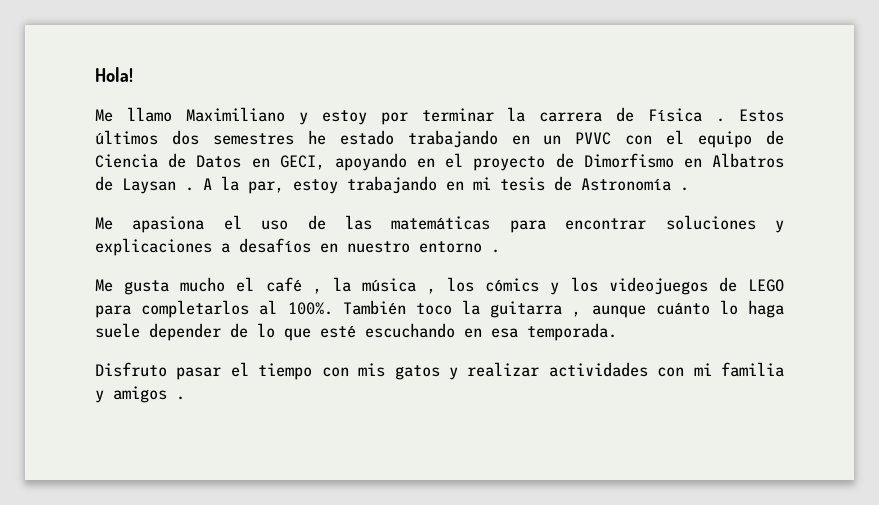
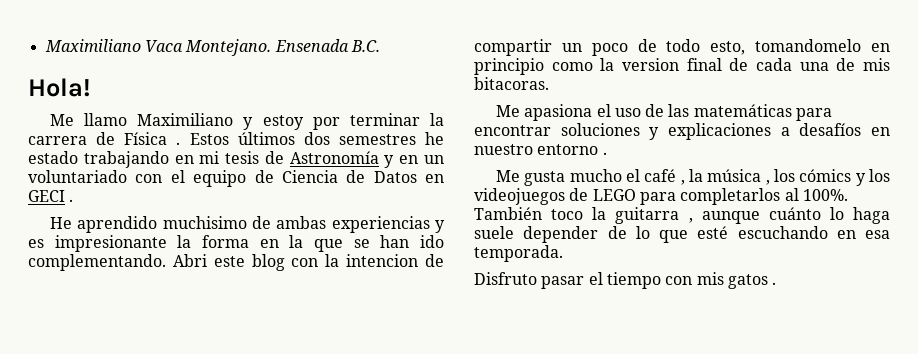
+ Maximiliano Vaca Montejano. Ensenada B.C.
- Estos últimos dos semestres he estado trabajando en un PVVC con el equipo de Ciencia de Datos en GECI, apoyando en el proyecto de Dimorfismo en Albatros de Laysan . A la par, estoy trabajando en mi tesis de Astronomía .
+ Estos últimos dos semestres he estado trabajando en mi tesis de Astronomía y en un voluntariado con el equipo de Ciencia de Datos en GECI .
+ He aprendido muchisimo de ambas experiencias y es impresionante la forma en la que se han ido complementando. Abri este blog con la intencion de compartir un poco de todo esto, tomandomelo en principio como la version final de cada una de mis bitacoras.
- Disfruto pasar el tiempo con mis gatos y realizar actividades con mi familia y amigos .
+ Disfruto pasar el tiempo con mis gatos .

